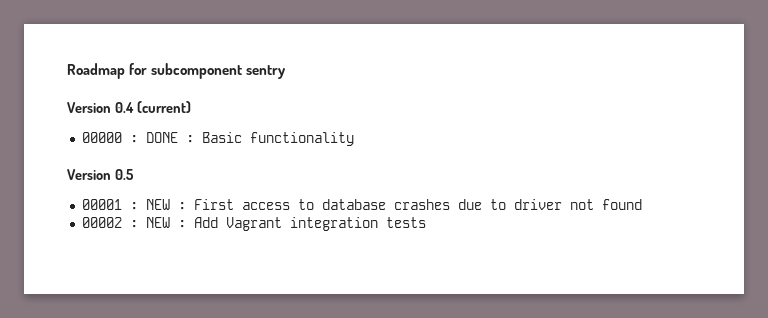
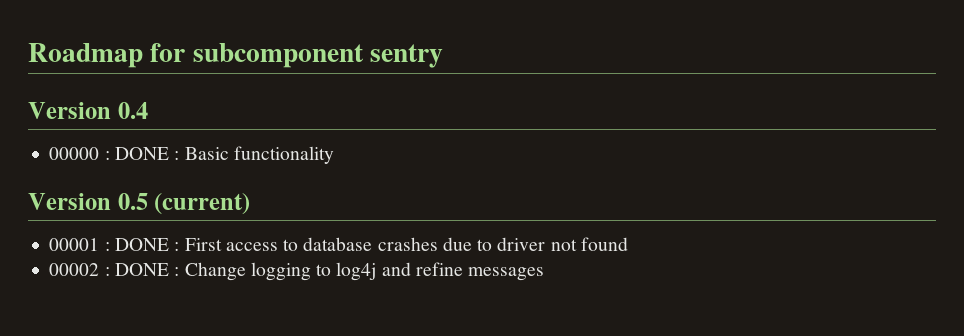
- Version 0.4 (current)
+ Version 0.4
- Version 0.5
+ Version 0.5 (current)
- 00001 : NEW : First access to database crashes due to driver not found
+ 00001 : DONE : First access to database crashes due to driver not found
- 00002 : NEW : Add Vagrant integration tests
+ 00002 : DONE : Change logging to log4j and refine messages

